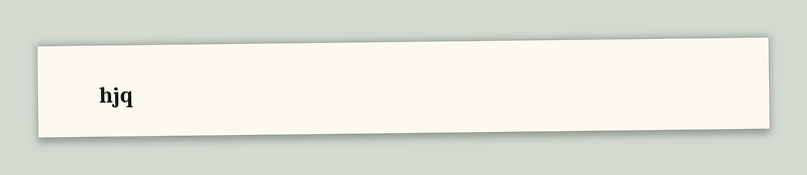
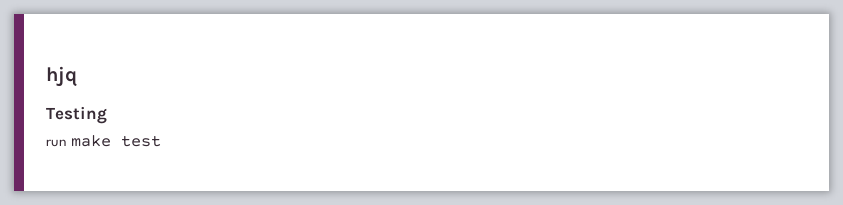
+ Testing
+ run make test

